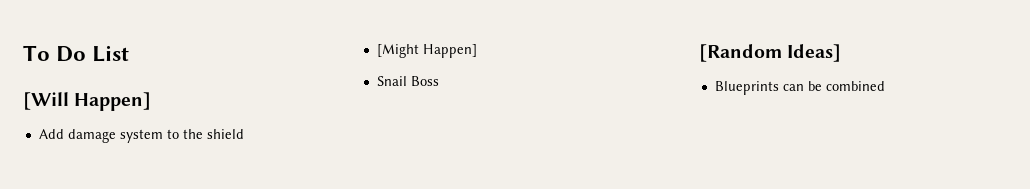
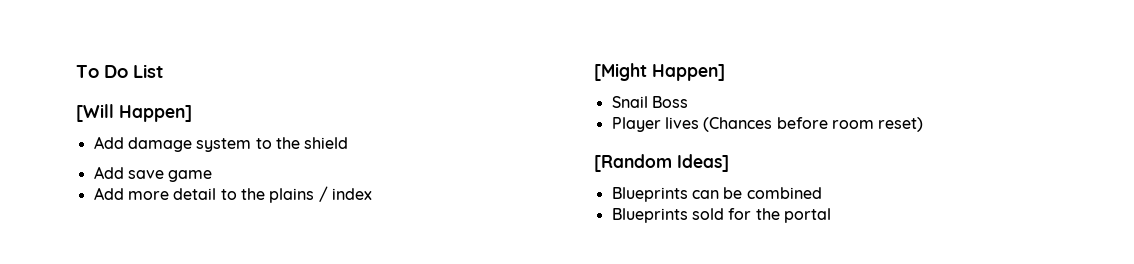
+ Add save game
+ Add more detail to the plains / index
  [Might Happen]
  Snail Boss
+ Player lives (Chances before room reset)
+ Blueprints sold for the portal

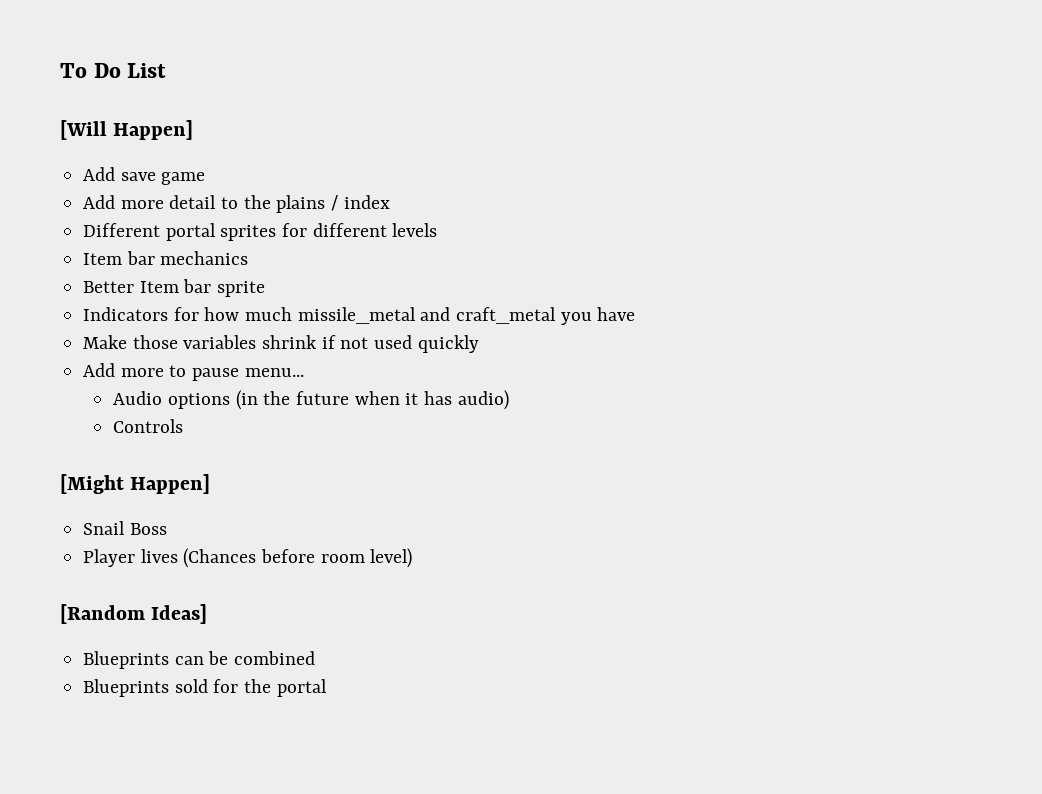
- Add damage system to the shield
+ Different portal sprites for different levels
+ Item bar mechanics
+ Better Item bar sprite
+ Indicators for how much missile_metal and craft_metal you have
+ Make those variables shrink if not used quickly
+ Add more to pause menu...
+ Audio options (in the future when it has audio)
+ Controls
- Player lives (Chances before room reset)
+ Player lives (Chances before room level)

